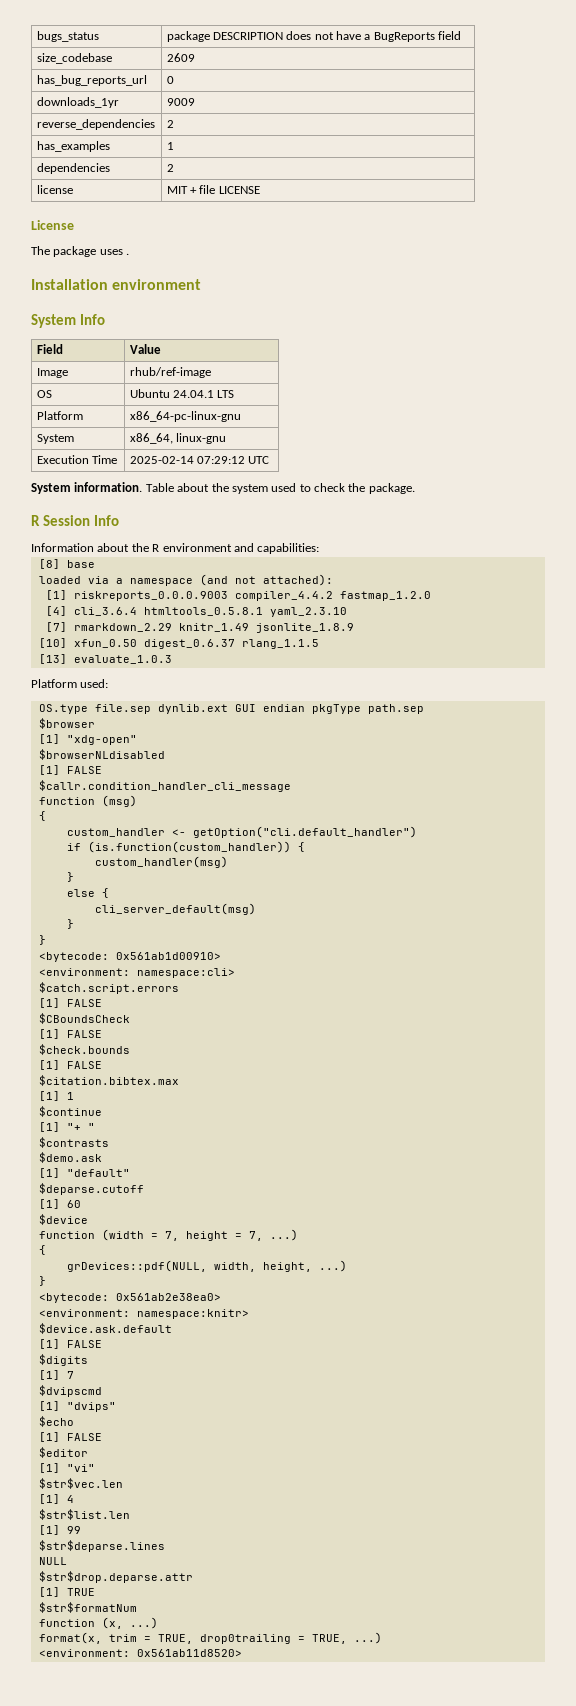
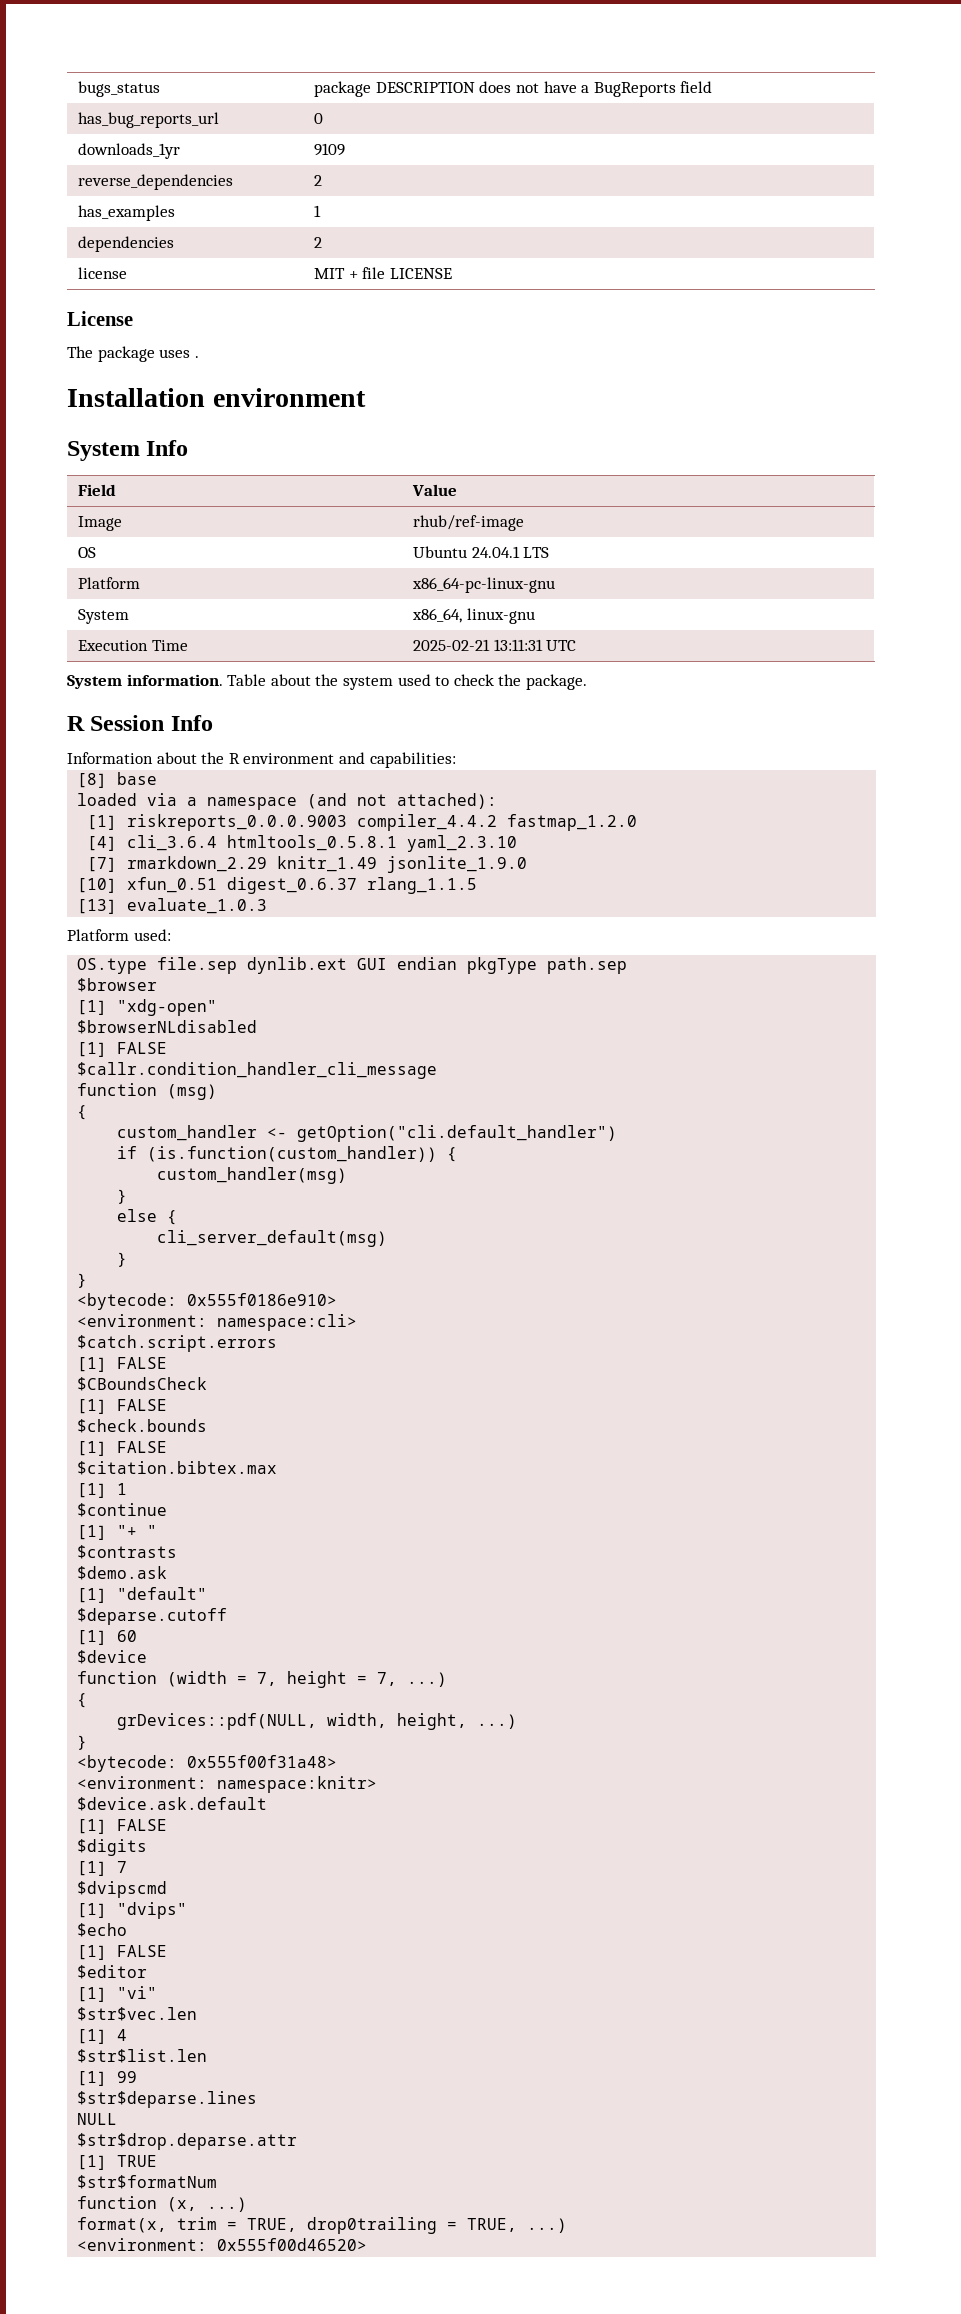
- size_codebase | 2609
- downloads_1yr | 9009
+ downloads_1yr | 9109
- Execution Time | 2025-02-14 07:29:12 UTC
+ Execution Time | 2025-02-21 13:11:31 UTC
- [7] rmarkdown_2.29 knitr_1.49 jsonlite_1.8.9
+ [7] rmarkdown_2.29 knitr_1.49 jsonlite_1.9.0
- [10] xfun_0.50 digest_0.6.37 rlang_1.1.5
+ [10] xfun_0.51 digest_0.6.37 rlang_1.1.5
- <bytecode: 0x561ab1d00910>
+ <bytecode: 0x555f0186e910>
- <bytecode: 0x561ab2e38ea0>
+ <bytecode: 0x555f00f31a48>
- <environment: 0x561ab11d8520>
+ <environment: 0x555f00d46520>

